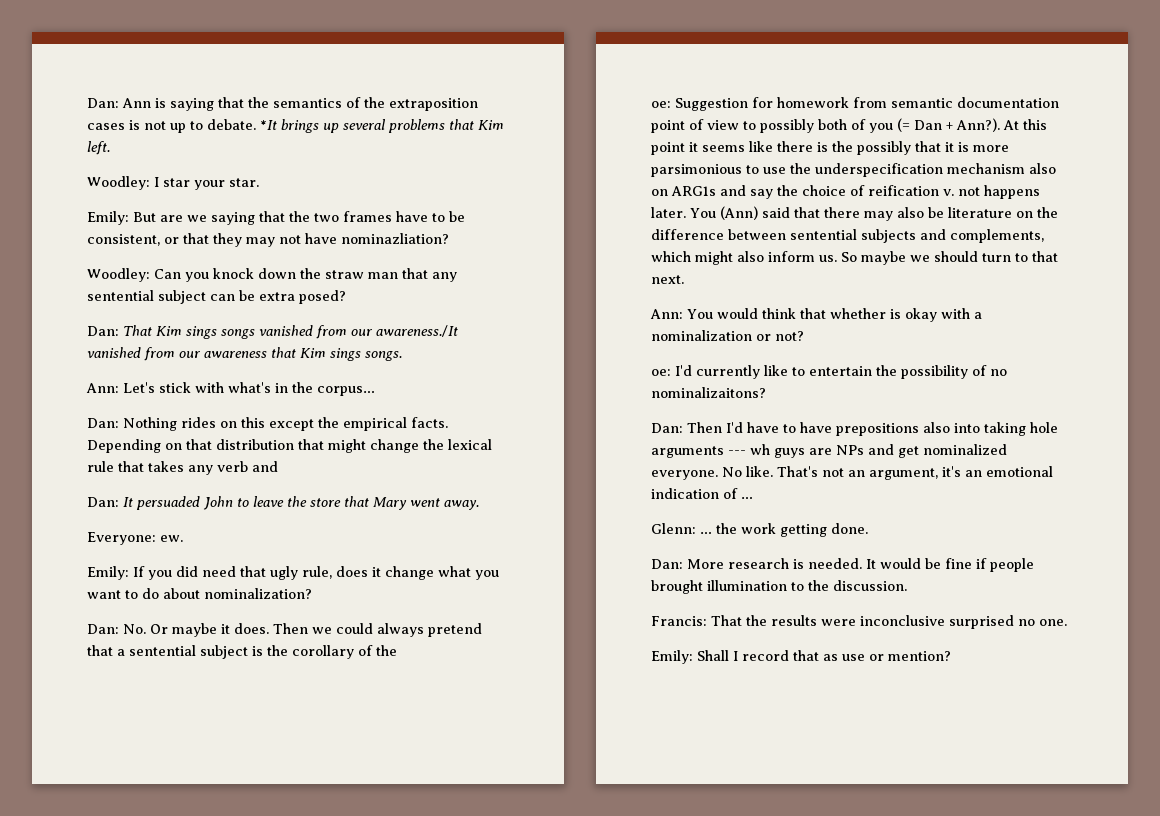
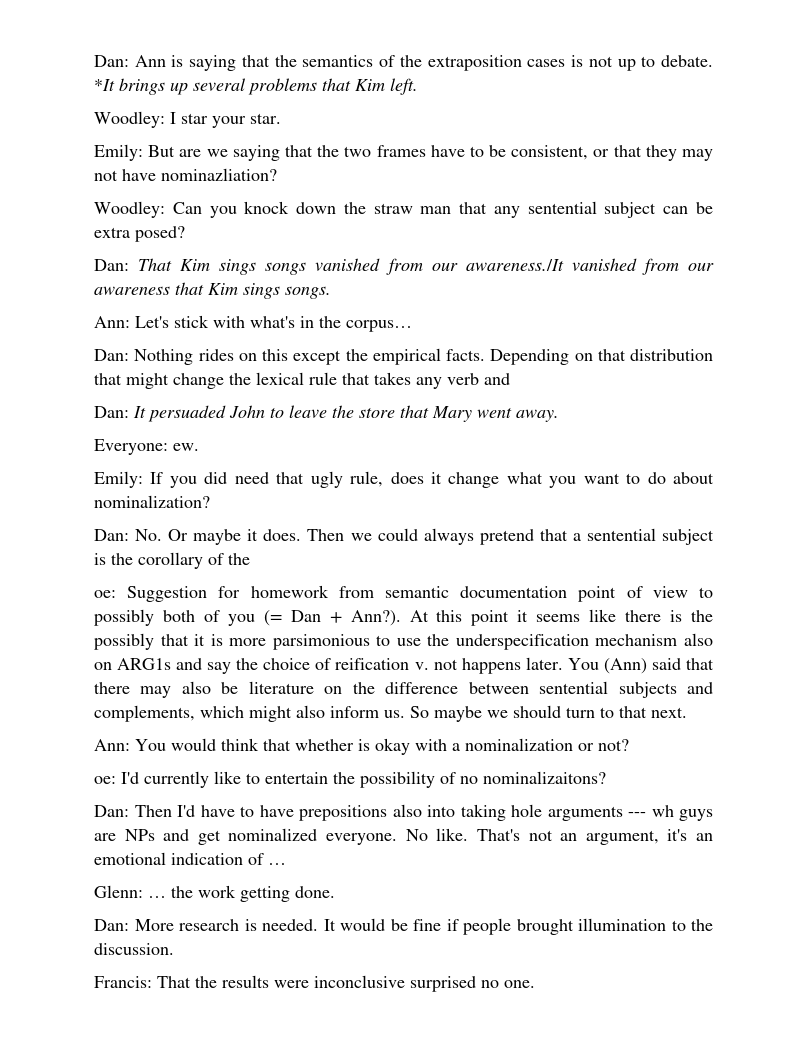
- Emily: Shall I record that as use or mention?

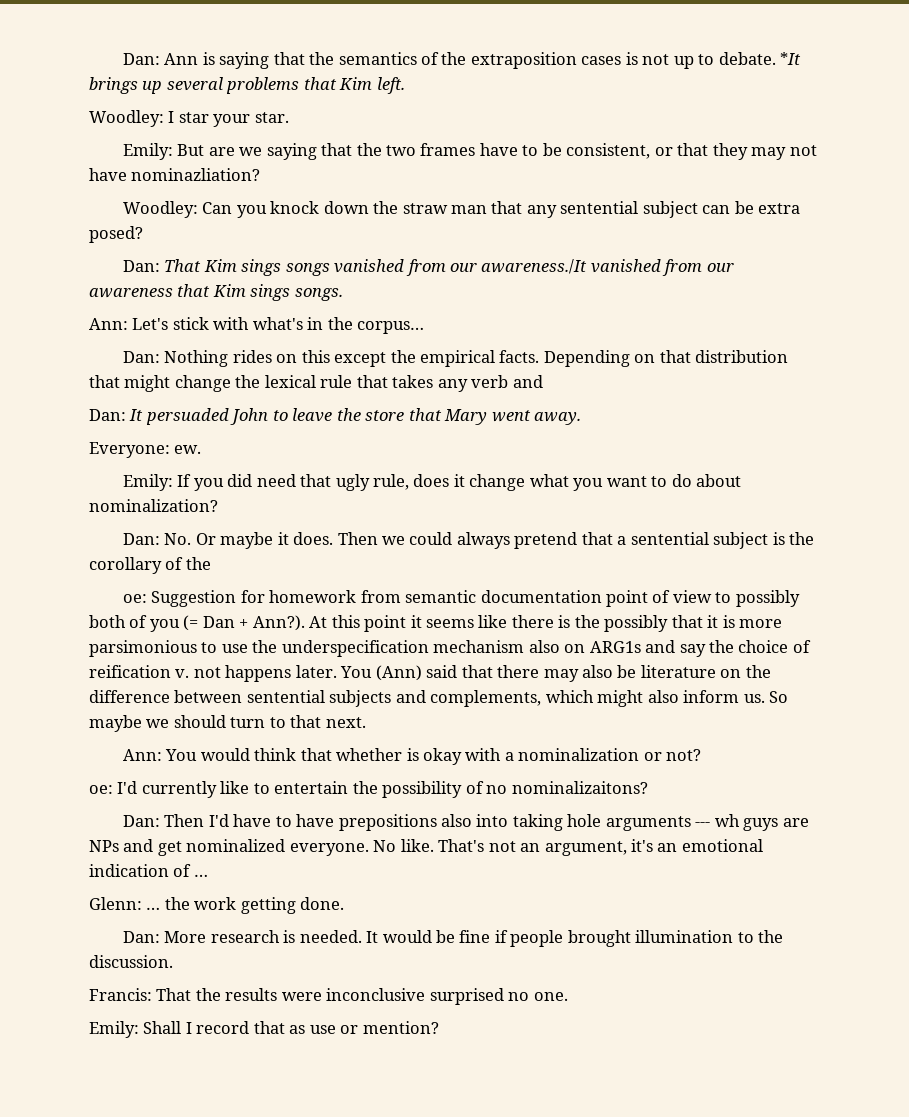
+ Emily: Shall I record that as use or mention?

